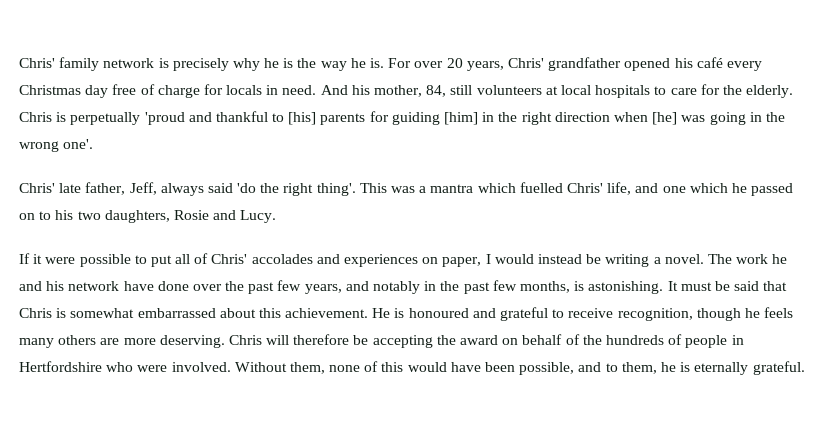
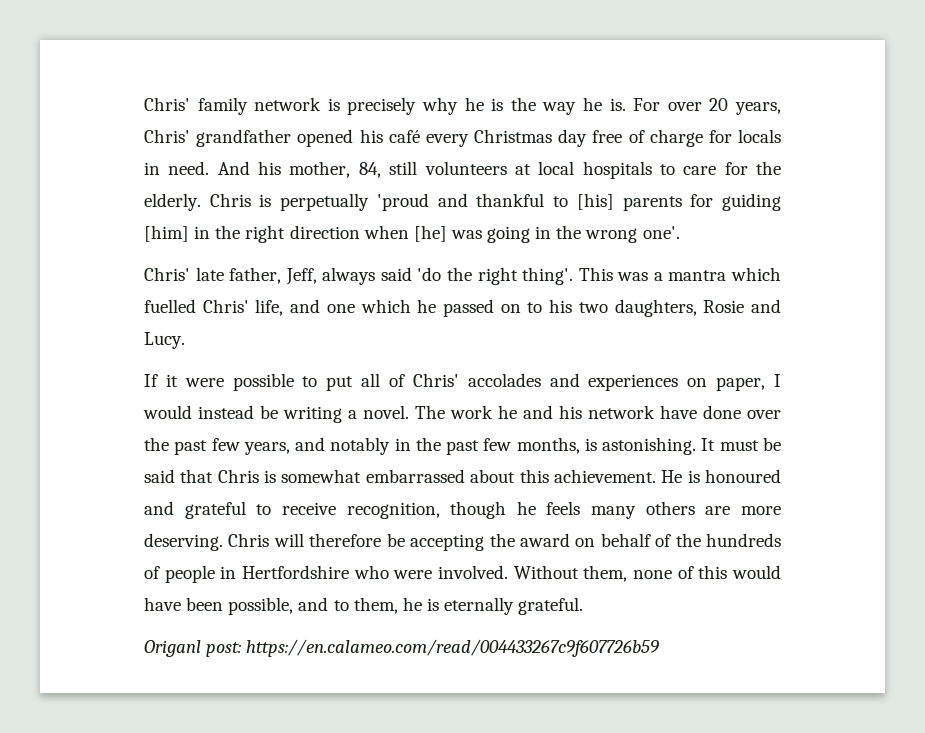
+ Origanl post: https://en.calameo.com/read/004433267c9f607726b59

